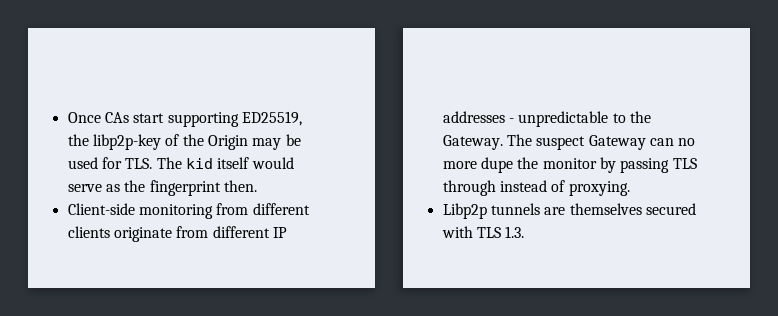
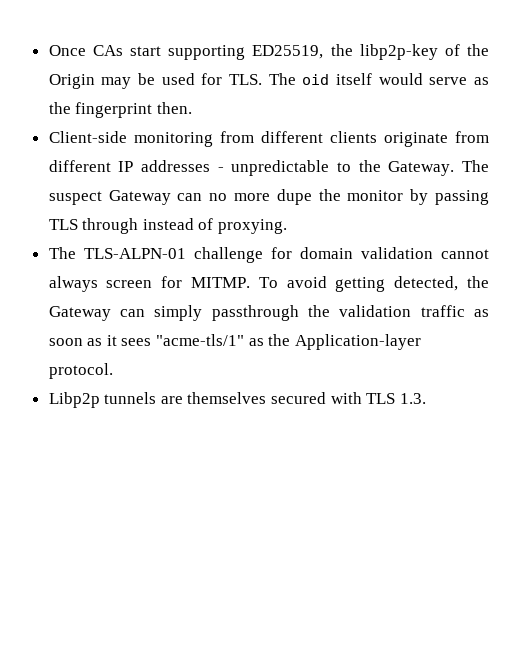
- Once CAs start supporting ED25519, the libp2p-key of the Origin may be used for TLS. The kid itself would serve as the fingerprint then.
+ Once CAs start supporting ED25519, the libp2p-key of the Origin may be used for TLS. The oid itself would serve as the fingerprint then.
+ The TLS-ALPN-01 challenge for domain validation cannot always screen for MITMP. To avoid getting detected, the Gateway can simply passthrough the validation traffic as soon as it sees "acme-tls/1" as the Application-layer protocol.

